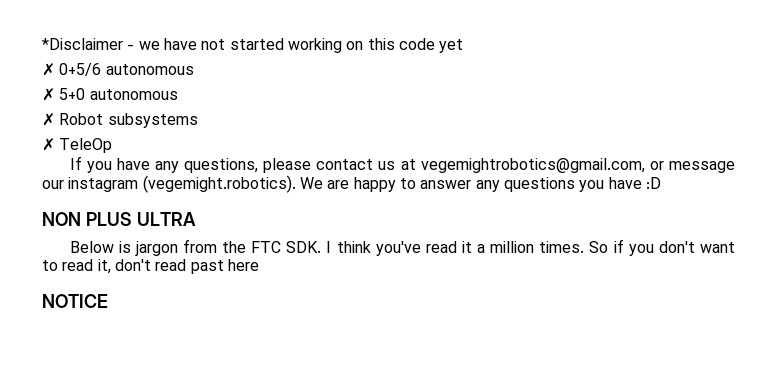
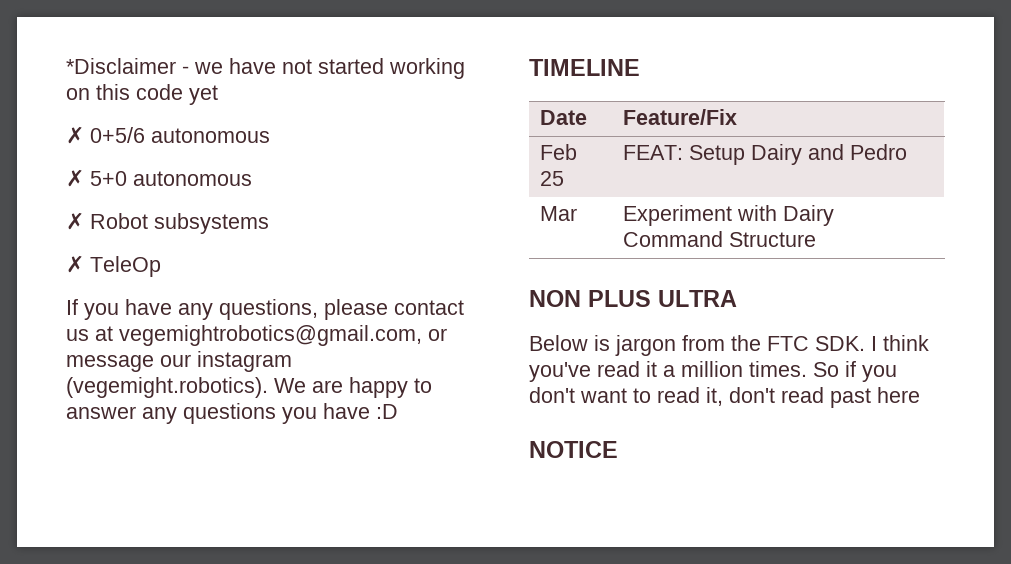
+ TIMELINE
+ Date | Feature/Fix
+ Feb 25 | FEAT: Setup Dairy and Pedro
+ Mar | Experiment with Dairy Command Structure

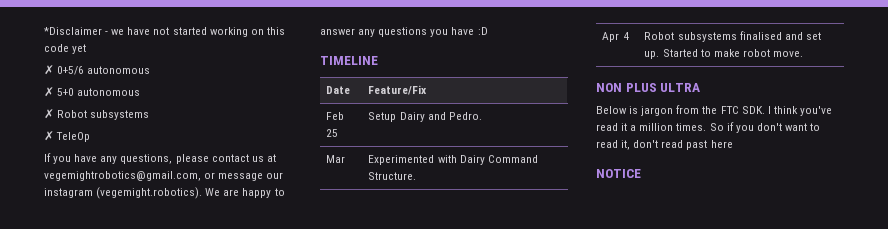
- Feb 25 | FEAT: Setup Dairy and Pedro
+ Feb 25 | Setup Dairy and Pedro.
- Mar | Experiment with Dairy Command Structure
+ Mar | Experimented with Dairy Command Structure.
+ Apr 4 | Robot subsystems finalised and set up. Started to make robot move.

